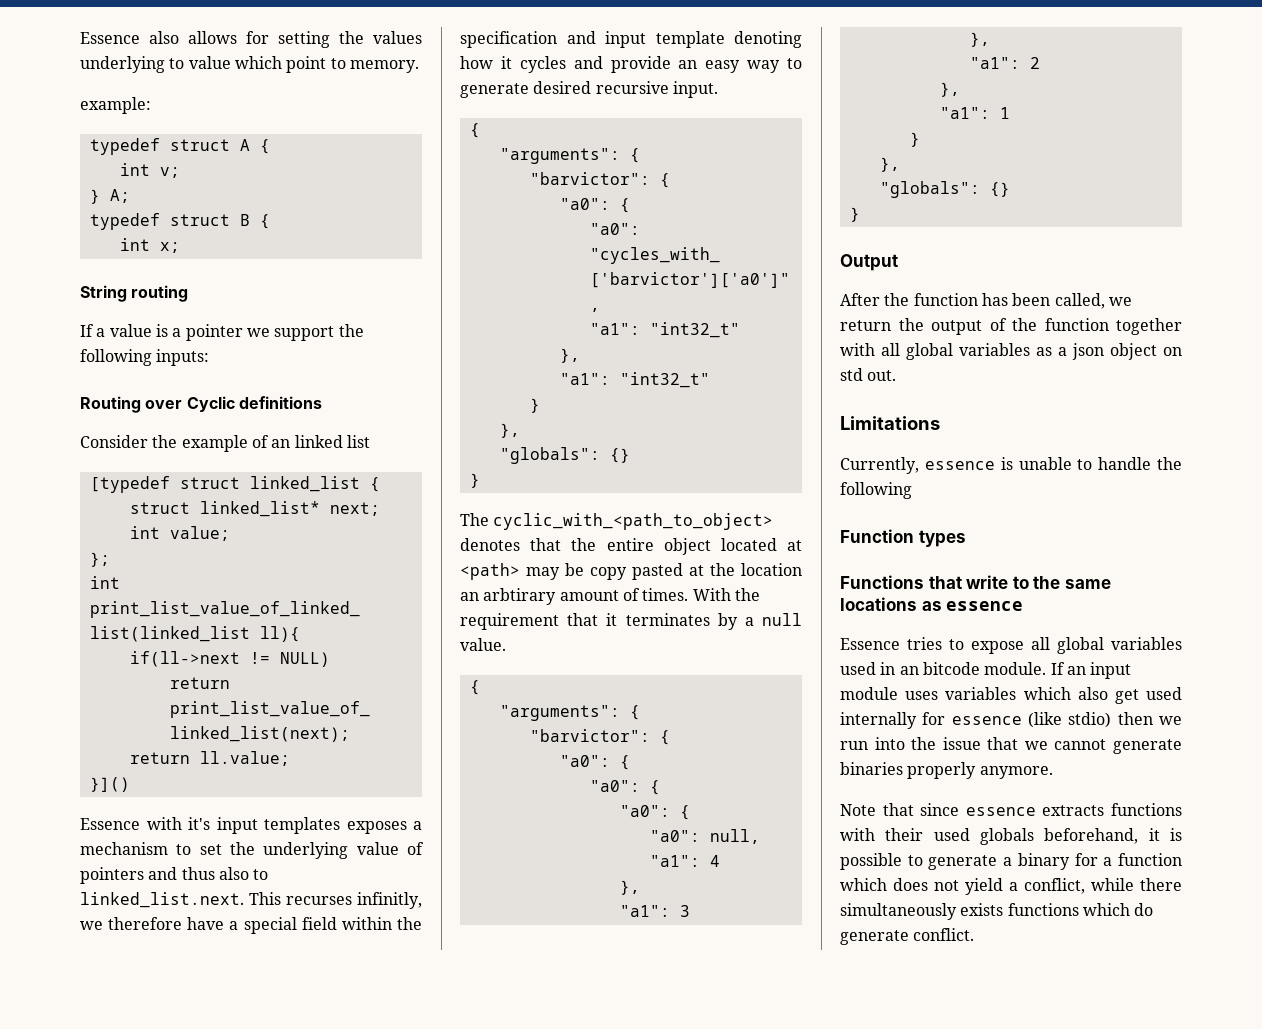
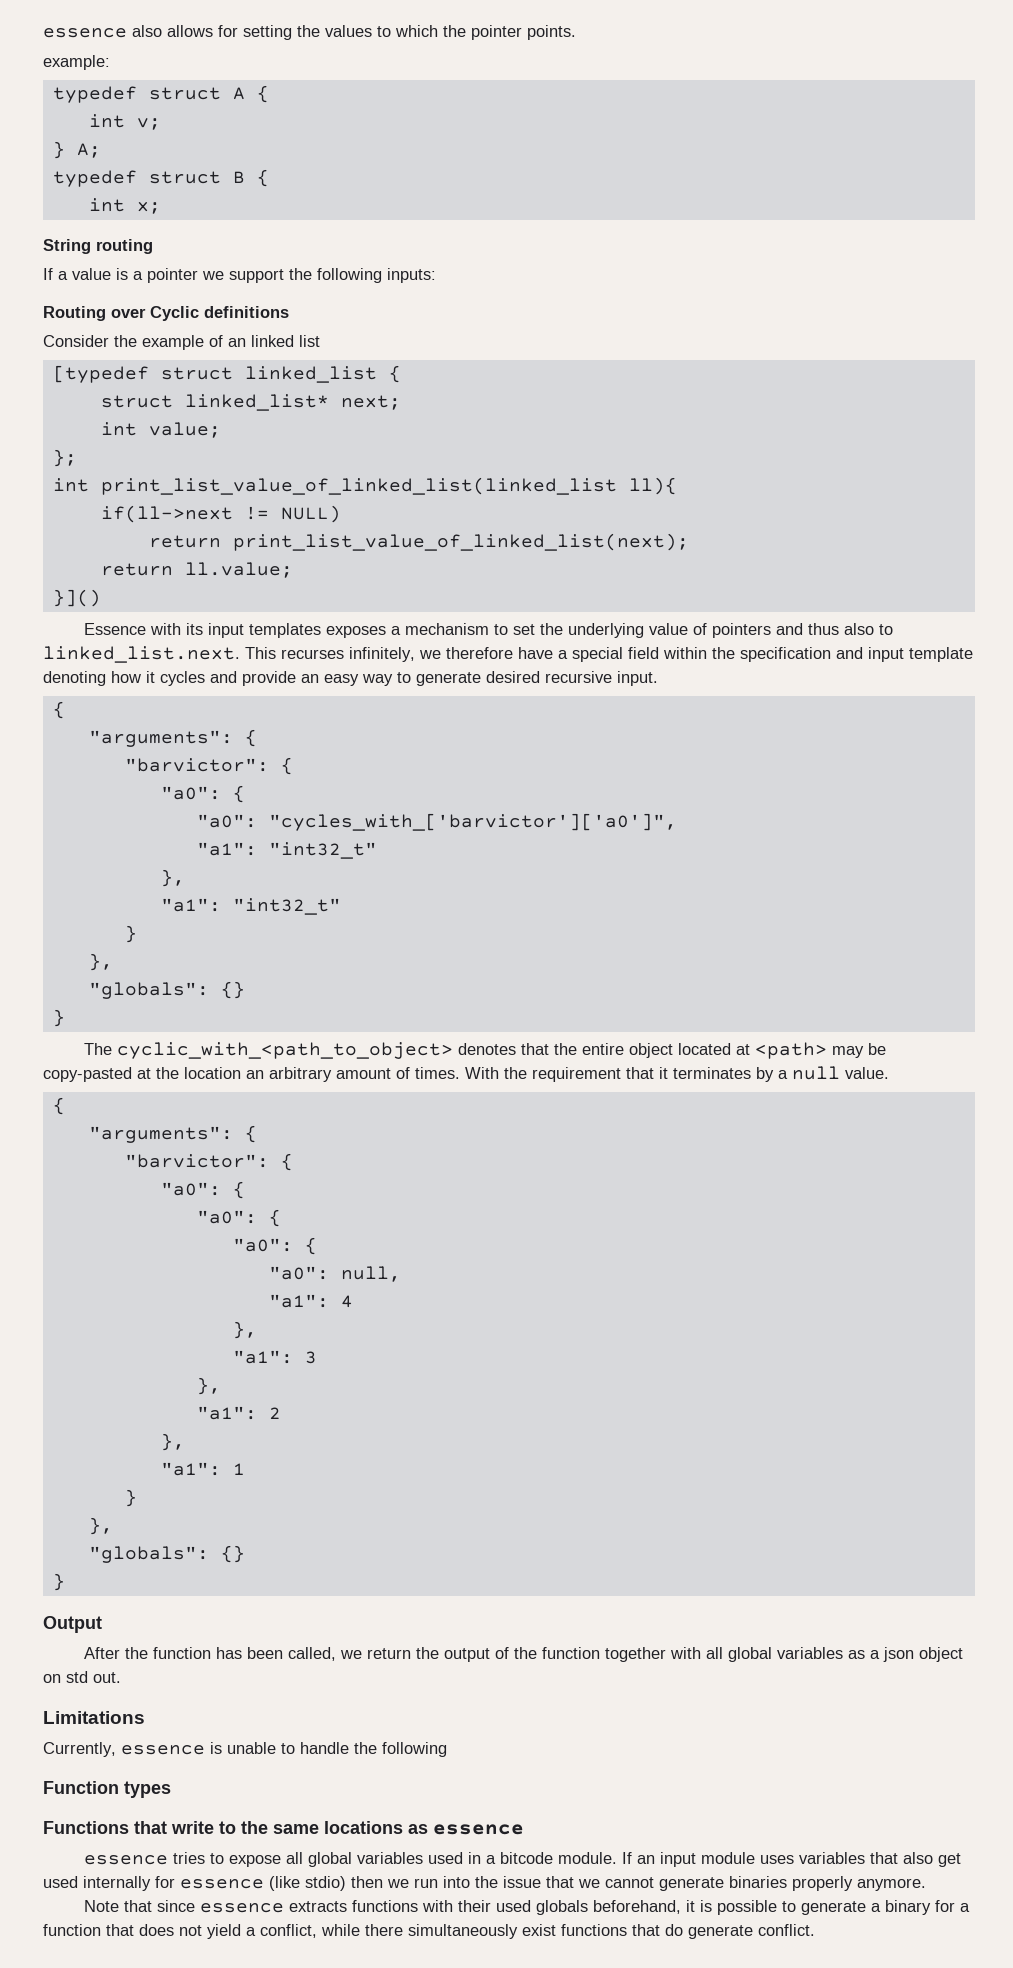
- Essence also allows for setting the values underlying to value which point to memory.
+ essence also allows for setting the values to which the pointer points.
- Essence with it's input templates exposes a mechanism to set the underlying value of pointers and thus also to linked_list.next. This recurses infinitly, we therefore have a special field within the specification and input template denoting how it cycles and provide an easy way to generate desired recursive input.
+ Essence with its input templates exposes a mechanism to set the underlying value of pointers and thus also to linked_list.next. This recurses infinitely, we therefore have a special field within the specification and input template denoting how it cycles and provide an easy way to generate desired recursive input.
- The cyclic_with_<path_to_object> denotes that the entire object located at <path> may be copy pasted at the location an arbtirary amount of times.
+ The cyclic_with_<path_to_object> denotes that the entire object located at <path> may be copy-pasted at the location an arbitrary amount of times.
- Essence tries to expose all global variables used in an bitcode module.
+ essence tries to expose all global variables used in a bitcode module.
- If an input module uses variables which also get used internally for essence (like stdio) then we run into the issue that we cannot generate binaries properly anymore.
+ If an input module uses variables that also get used internally for essence (like stdio) then we run into the issue that we cannot generate binaries properly anymore.
- Note that since essence extracts functions with their used globals beforehand, it is possible to generate a binary for a function which does not yield a conflict, while there simultaneously exists functions which do generate conflict.
+ Note that since essence extracts functions with their used globals beforehand, it is possible to generate a binary for a function that does not yield a conflict, while there simultaneously exist functions that do generate conflict.

